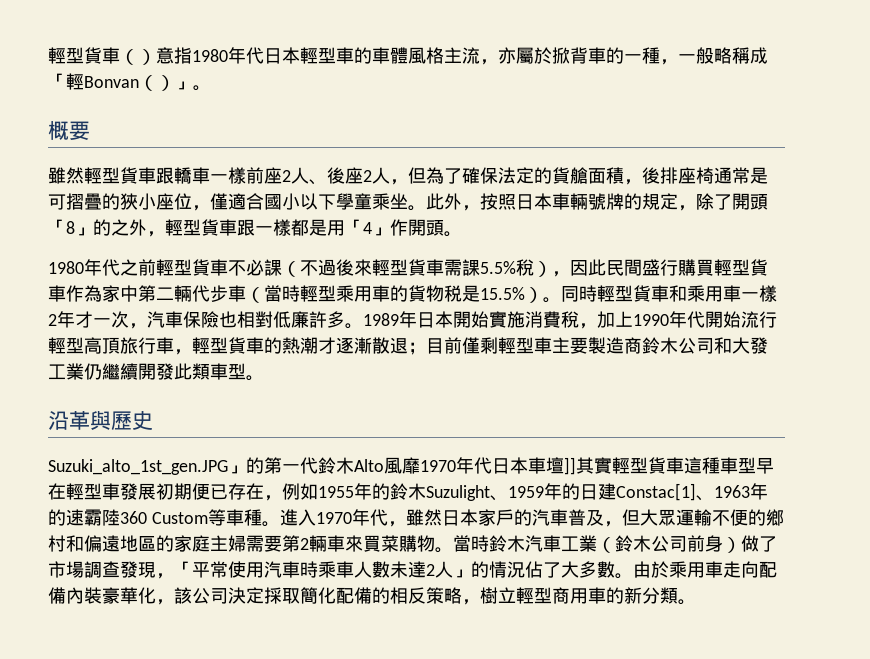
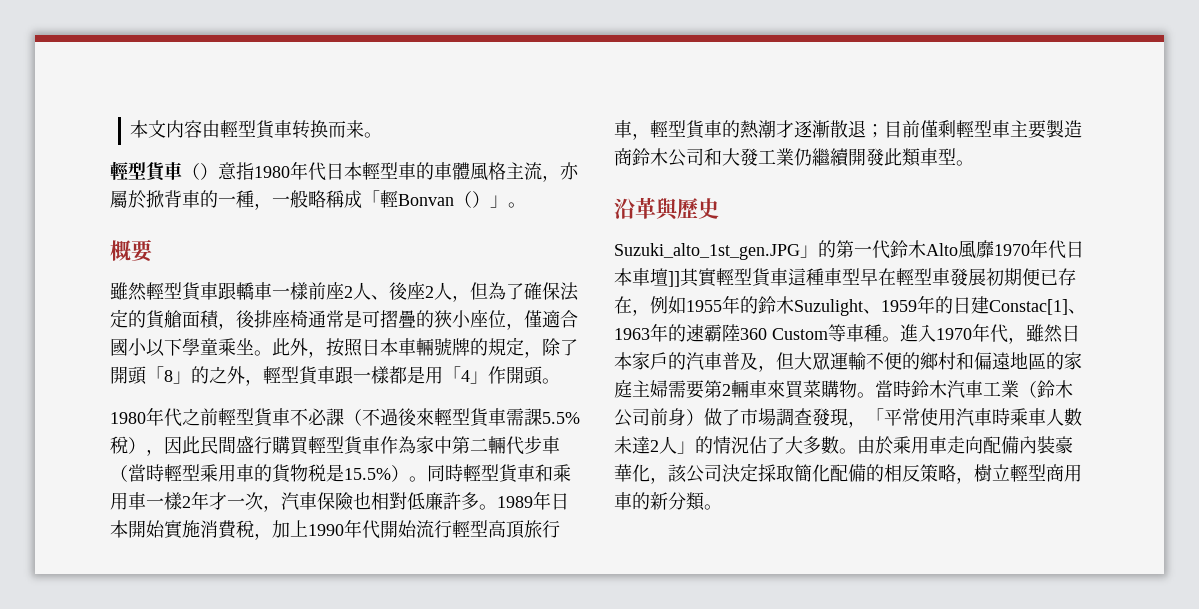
+ 本文内容由輕型貨車转换而来。

